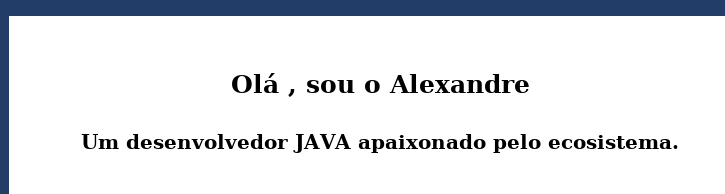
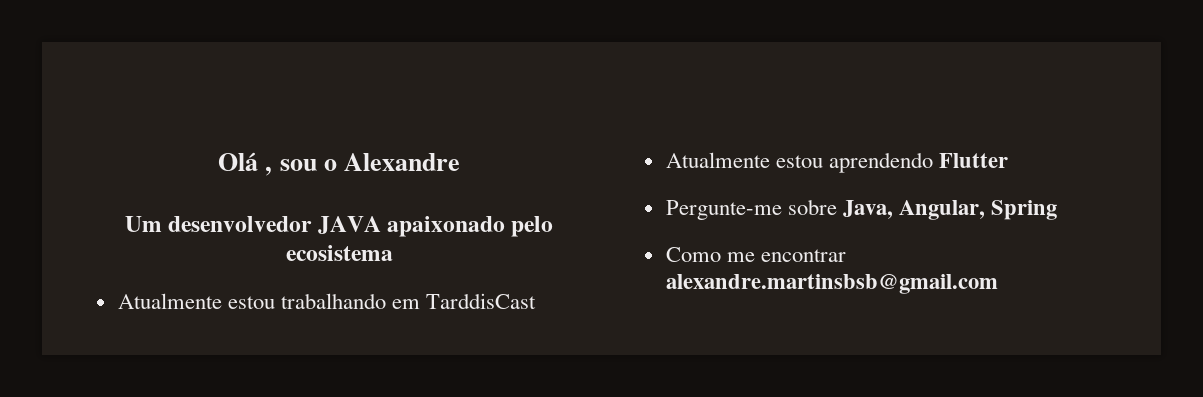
- Um desenvolvedor JAVA apaixonado pelo ecosistema.
+ Um desenvolvedor JAVA apaixonado pelo ecosistema
+ Atualmente estou trabalhando em TarddisCast
+ Atualmente estou aprendendo Flutter
+ Pergunte-me sobre Java, Angular, Spring
+ Como me encontrar alexandre.martinsbsb@gmail.com

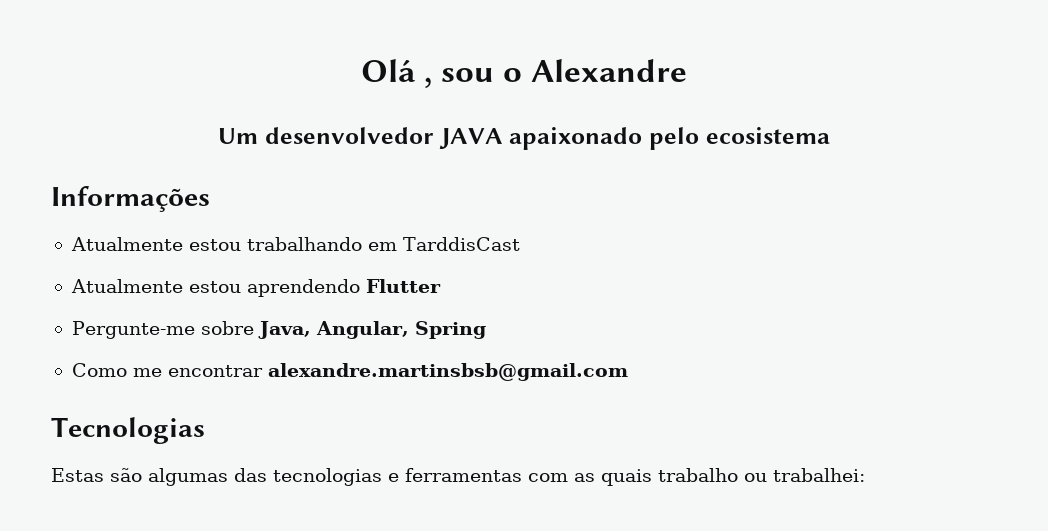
+ Informações
+ Tecnologias
+ Estas são algumas das tecnologias e ferramentas com as quais trabalho ou trabalhei:

